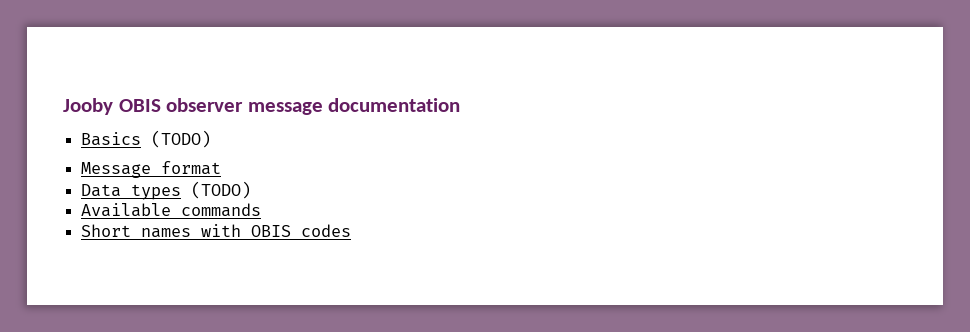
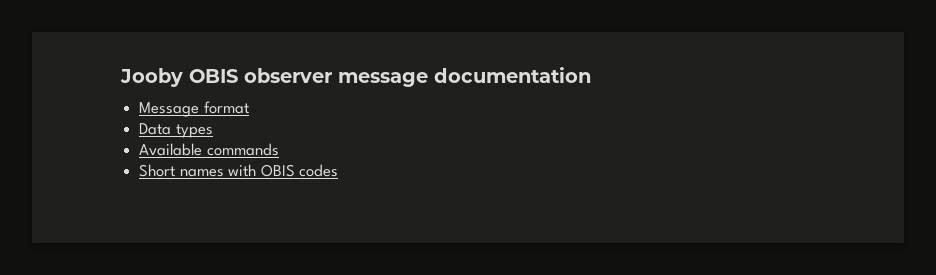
- Basics (TODO)
- Data types (TODO)
+ Data types

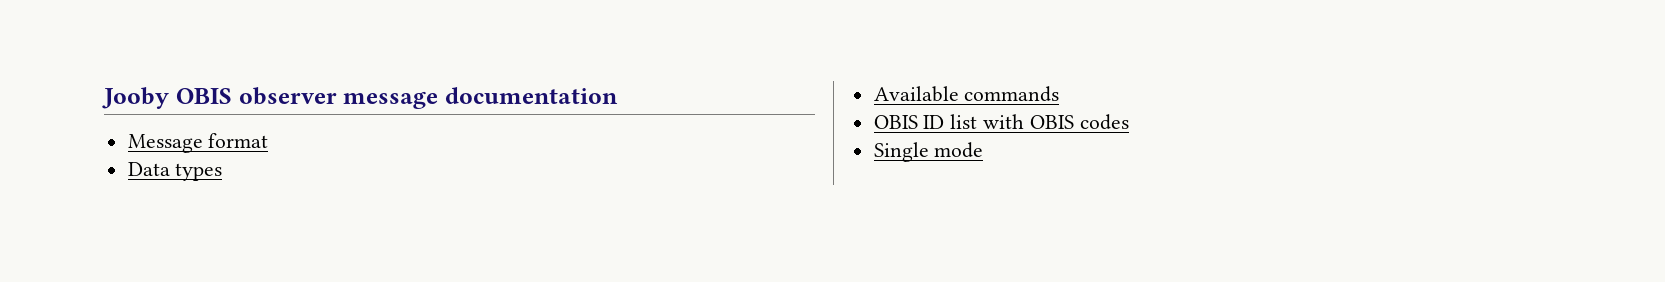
- Short names with OBIS codes
+ OBIS ID list with OBIS codes
+ Single mode

